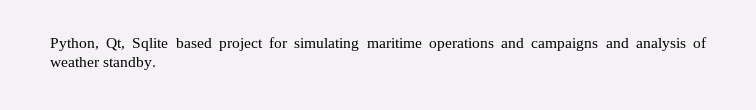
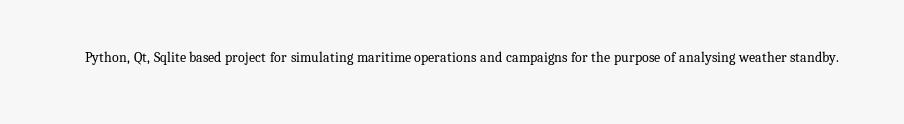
- Python, Qt, Sqlite based project for simulating maritime operations and campaigns and analysis of weather standby.
+ Python, Qt, Sqlite based project for simulating maritime operations and campaigns for the purpose of analysing weather standby.

